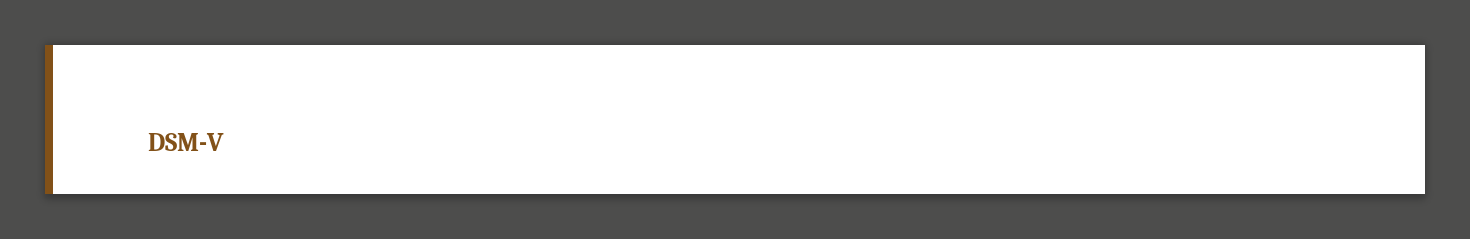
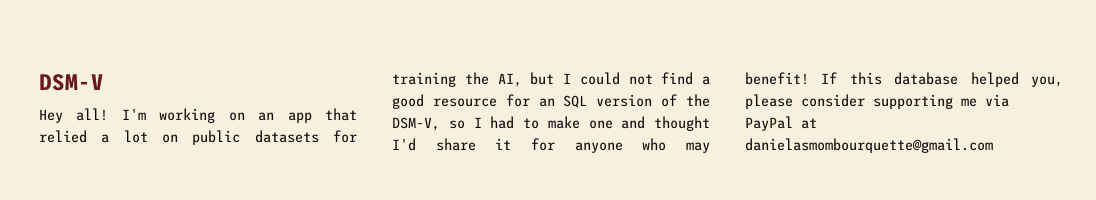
+ Hey all! I'm working on an app that relied a lot on public datasets for training the AI, but I could not find a good resource for an SQL version of the DSM-V, so I had to make one and thought I'd share it for anyone who may benefit! If this database helped you, please consider supporting me via PayPal at danielasmombourquette@gmail.com

